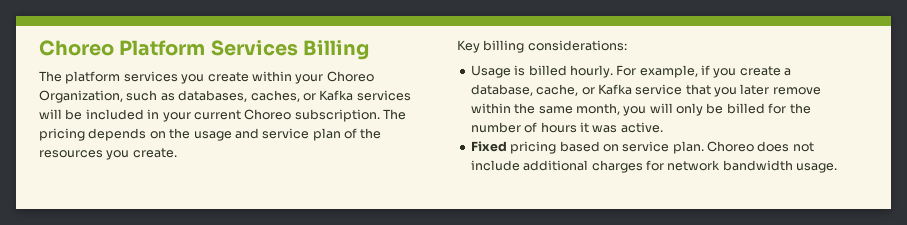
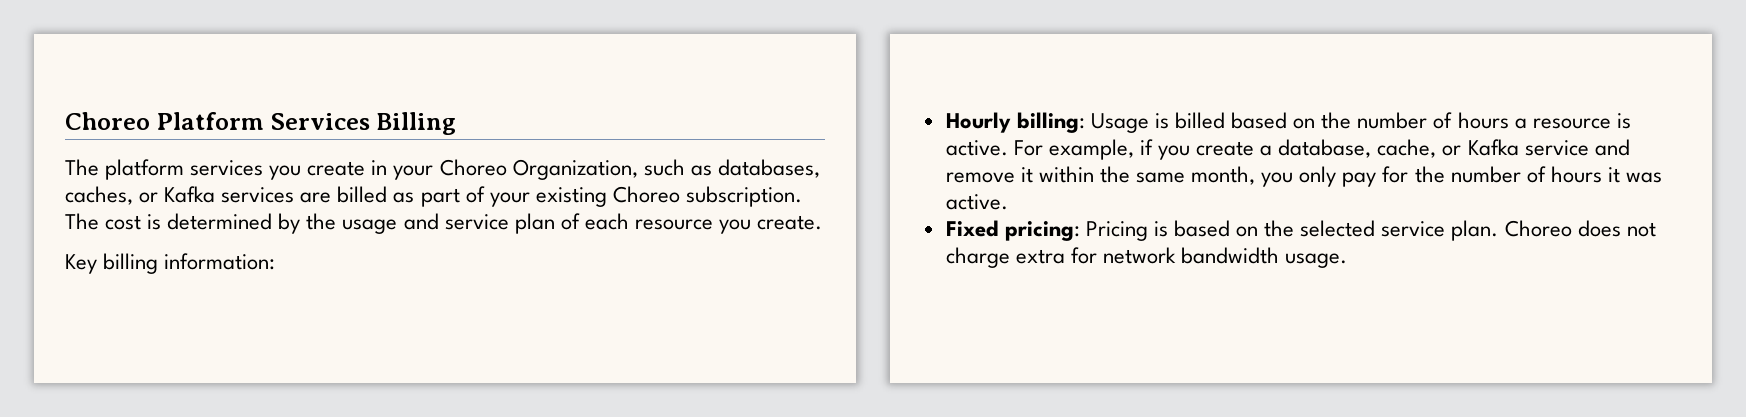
- The platform services you create within your Choreo Organization, such as databases, caches, or Kafka services will be included in your current Choreo subscription. The pricing depends on the usage and service plan of the resources you create.
+ The platform services you create in your Choreo Organization, such as databases, caches, or Kafka services are billed as part of your existing Choreo subscription. The cost is determined by the usage and service plan of each resource you create.
- Key billing considerations:
- Usage is billed hourly.
+ Key billing information:
+ Hourly billing: Usage is billed based on the number of hours a resource is active.
- For example, if you create a database, cache, or Kafka service that you later remove within the same month, you will only be billed for the number of hours it was active.
+ For example, if you create a database, cache, or Kafka service and remove it within the same month, you only pay for the number of hours it was active.
- Fixed pricing based on service plan.
+ Fixed pricing: Pricing is based on the selected service plan.
- Choreo does not include additional charges for network bandwidth usage.
+ Choreo does not charge extra for network bandwidth usage.

